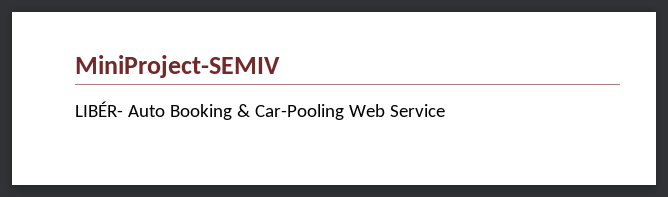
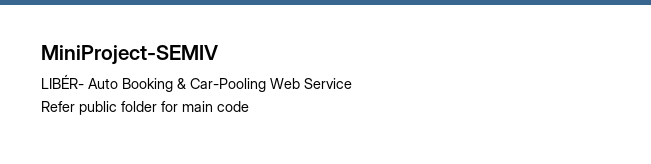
+ Refer public folder for main code

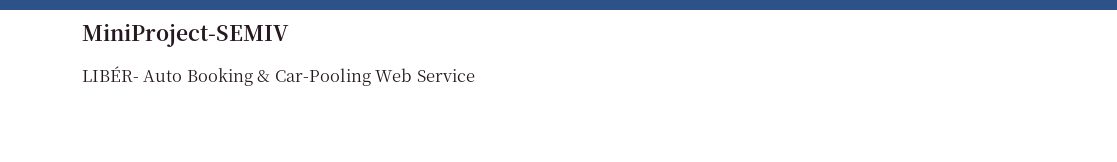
- Refer public folder for main code

